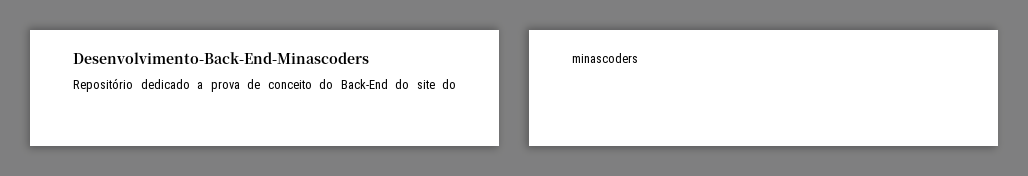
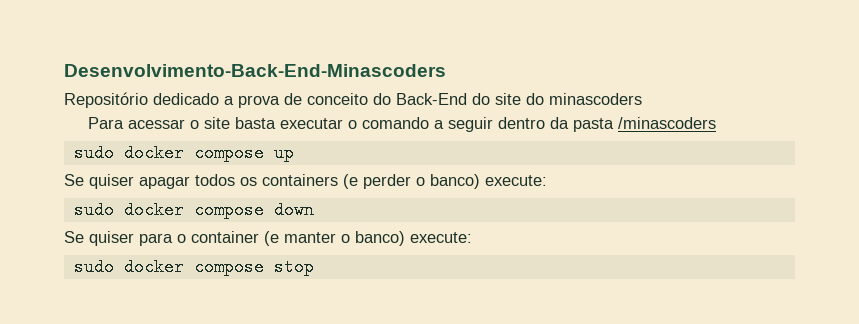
+ Para acessar o site basta executar o comando a seguir dentro da pasta /minascoders
+ sudo docker compose up
+ Se quiser apagar todos os containers (e perder o banco) execute:
+ sudo docker compose down
+ Se quiser para o container (e manter o banco) execute:
+ sudo docker compose stop

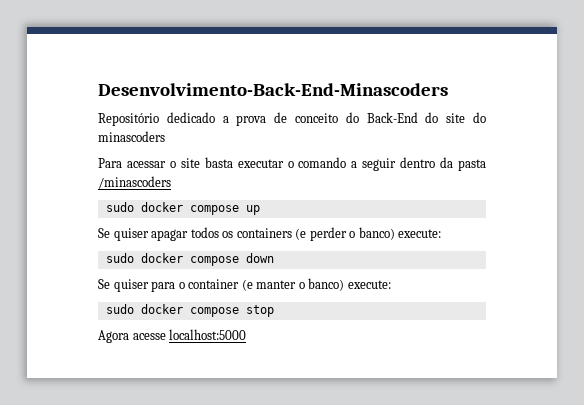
+ Agora acesse localhost:5000

